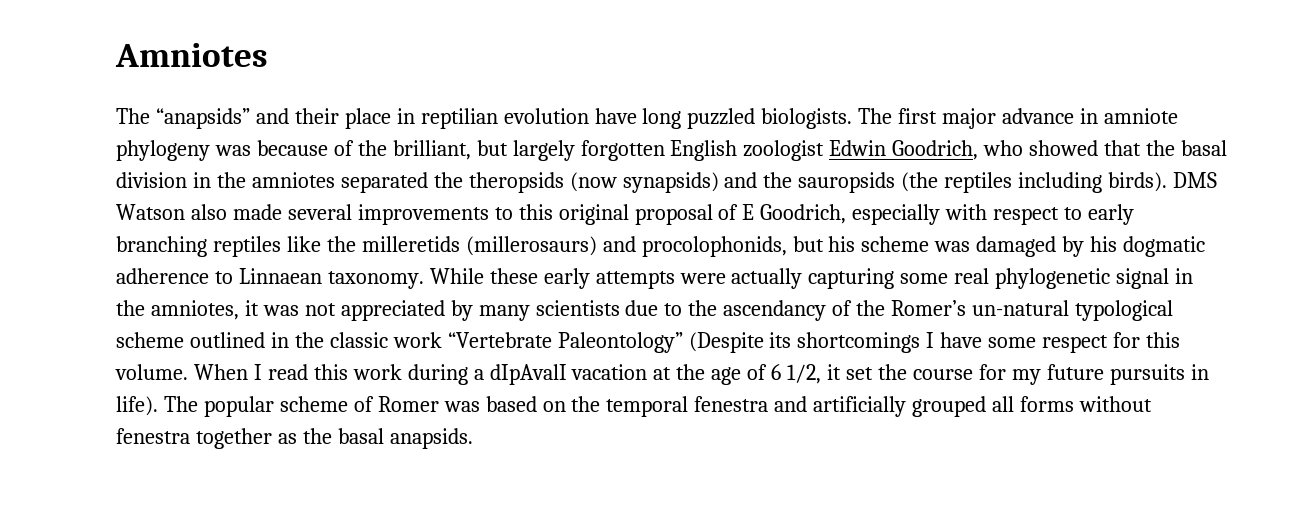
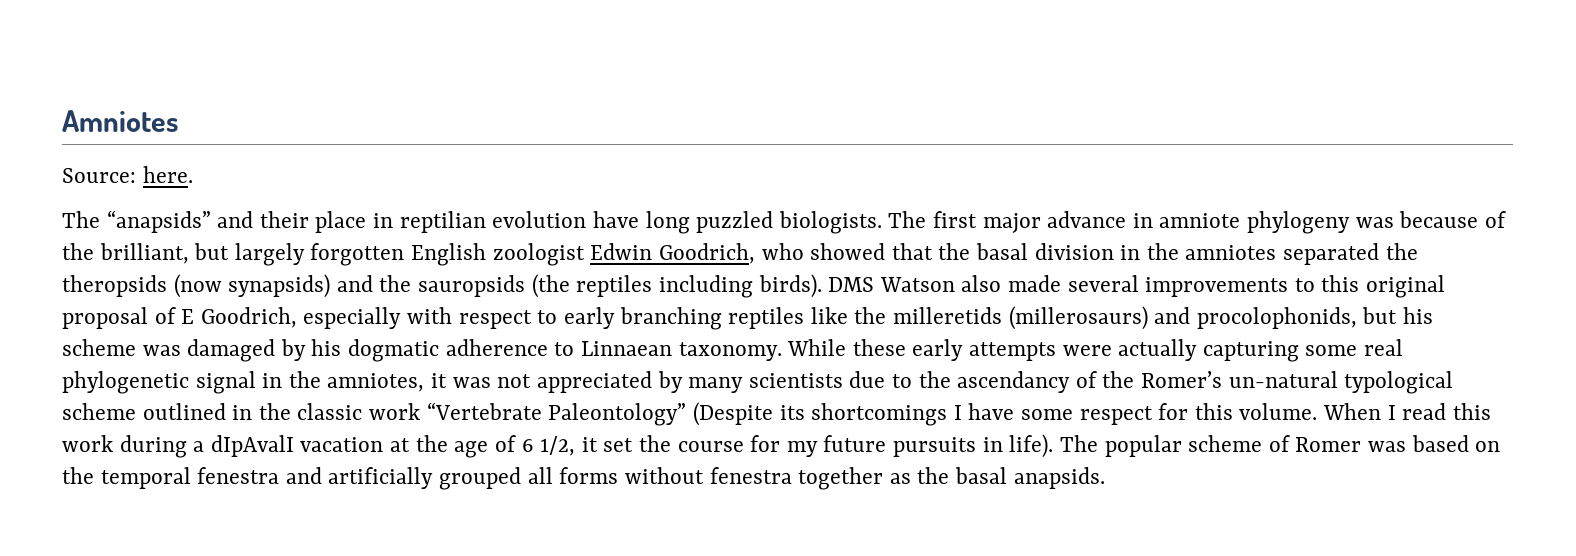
+ Source: here.

